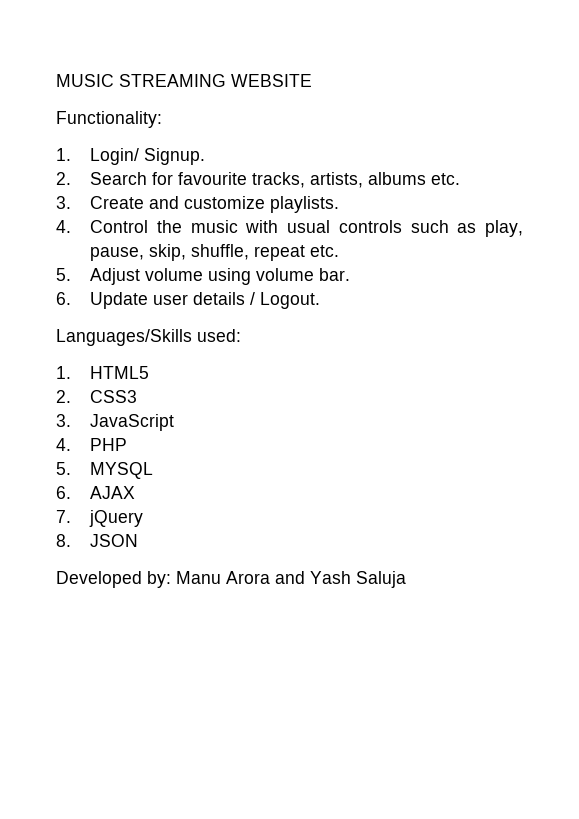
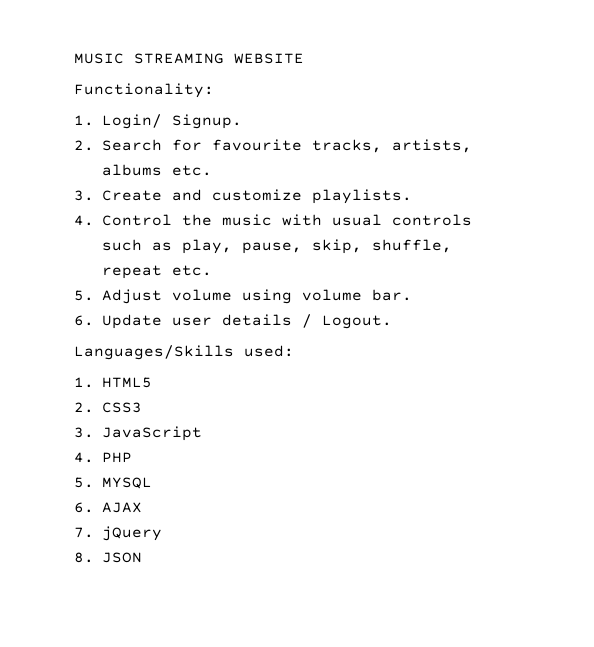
- Developed by: Manu Arora and Yash Saluja

